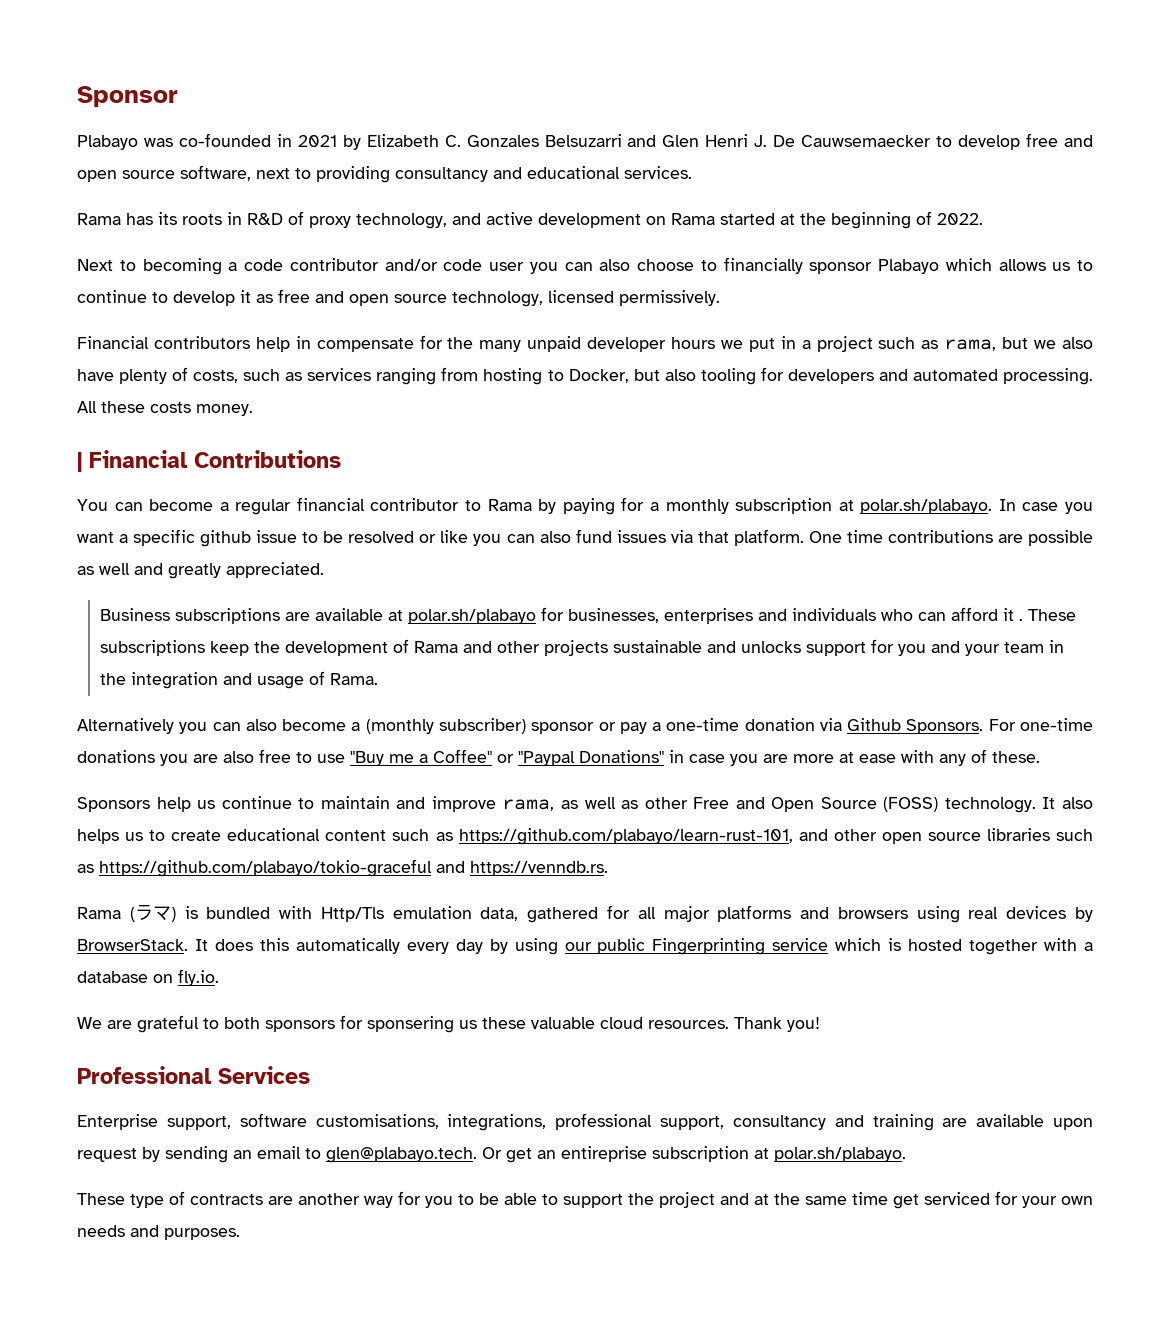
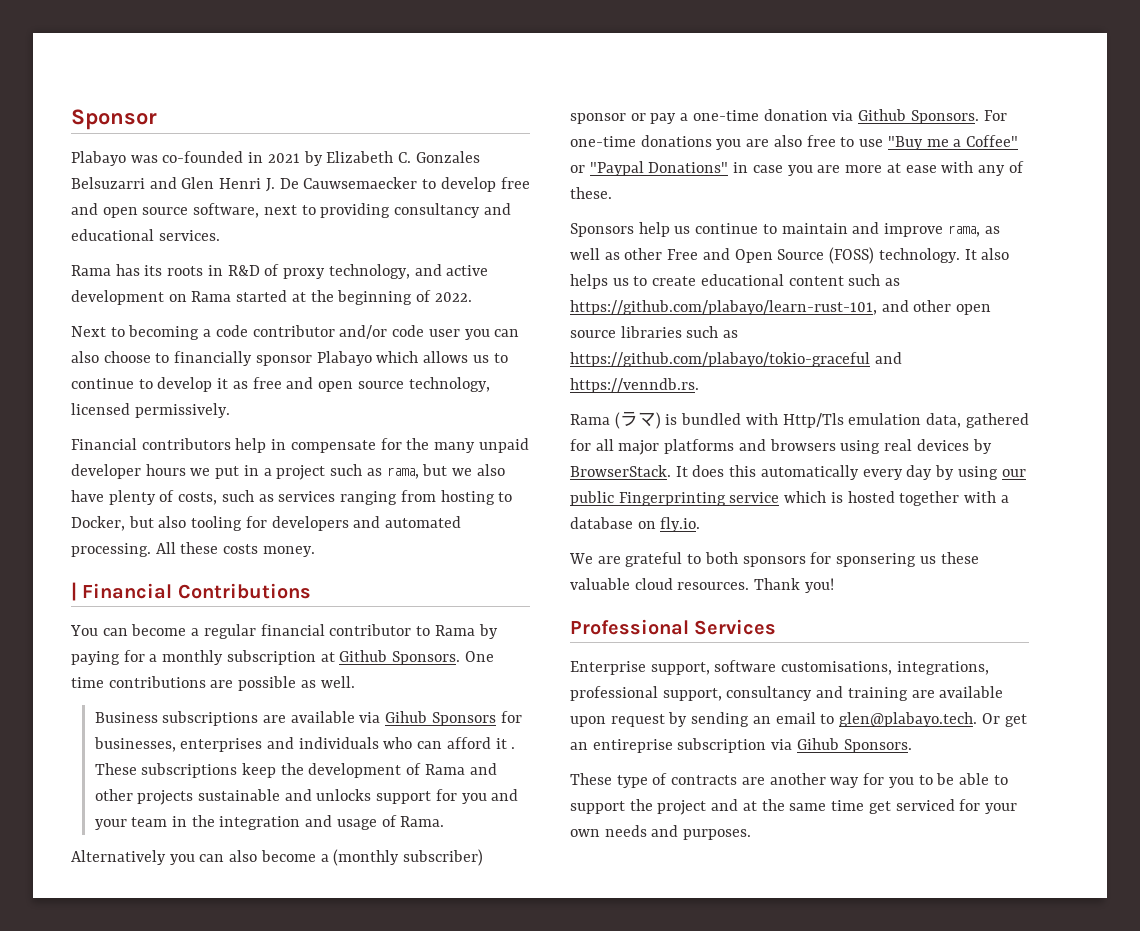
- You can become a regular financial contributor to Rama by paying for a monthly subscription at polar.sh/plabayo. In case you want a specific github issue to be resolved or like you can also fund issues via that platform.
+ You can become a regular financial contributor to Rama by paying for a monthly subscription at Github Sponsors.
- One time contributions are possible as well and greatly appreciated.
+ One time contributions are possible as well.
- Business subscriptions are available at polar.sh/plabayo for businesses, enterprises and individuals who can afford it .
+ Business subscriptions are available via Gihub Sponsors for businesses, enterprises and individuals who can afford it .
- Enterprise support, software customisations, integrations, professional support, consultancy and training are available upon request by sending an email to glen@plabayo.tech. Or get an entireprise subscription at polar.sh/plabayo.
+ Enterprise support, software customisations, integrations, professional support, consultancy and training are available upon request by sending an email to glen@plabayo.tech. Or get an entireprise subscription via Gihub Sponsors.

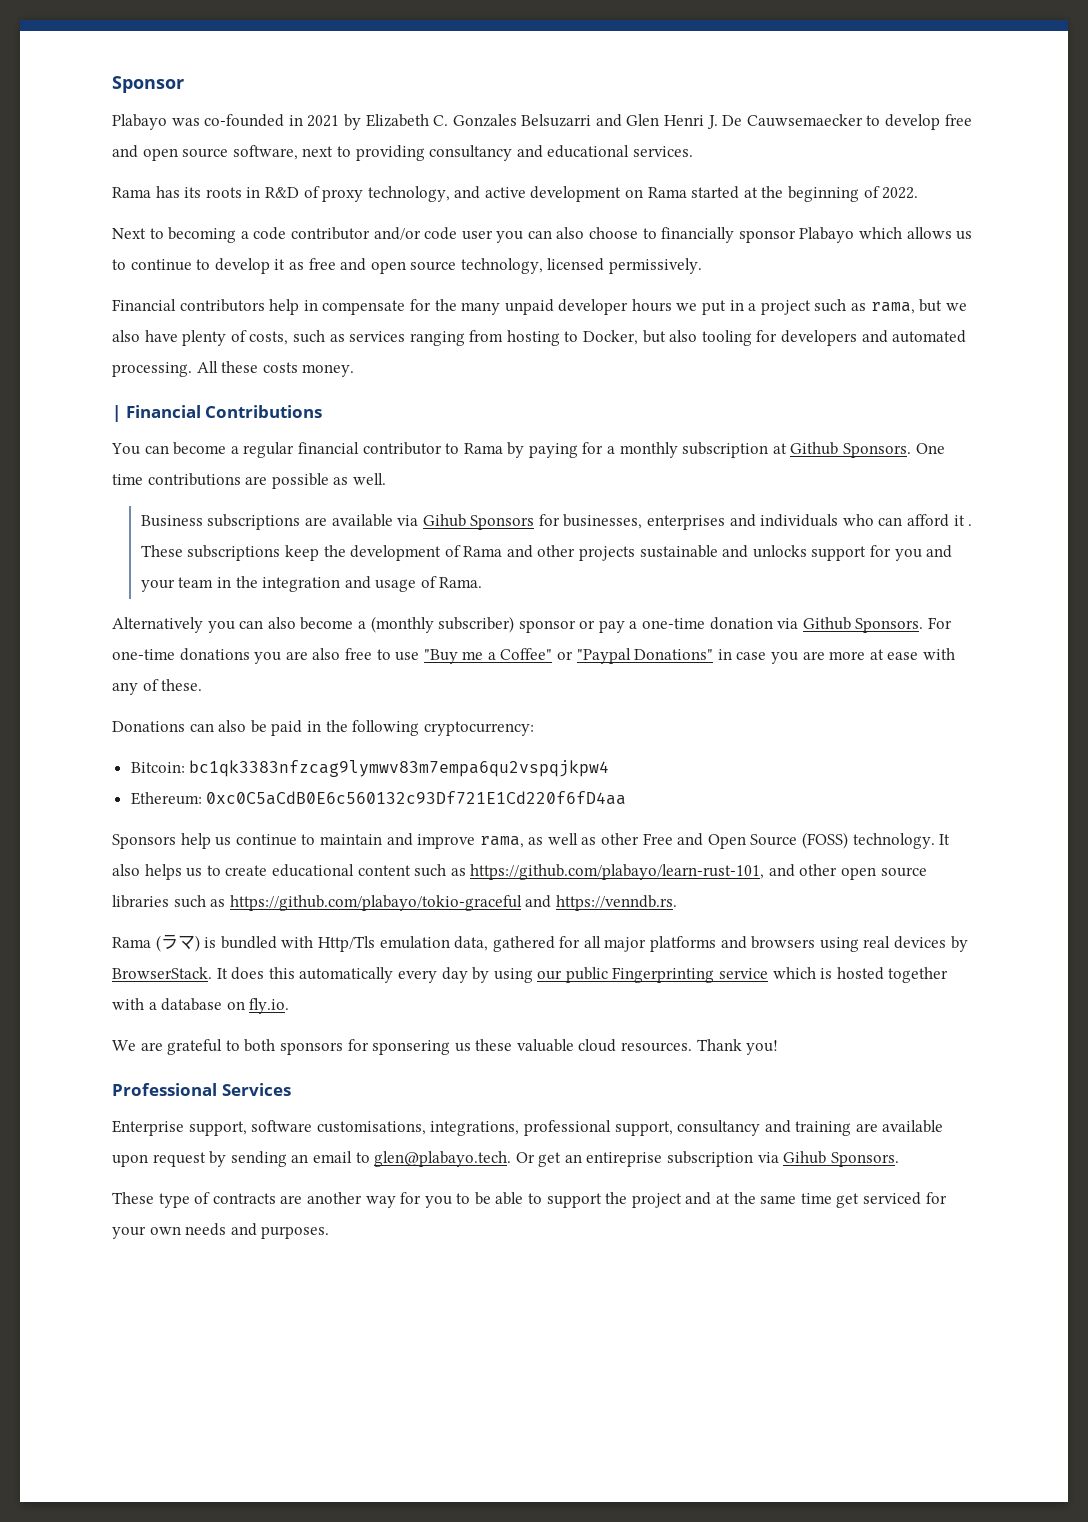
+ Donations can also be paid in the following cryptocurrency:
+ Bitcoin: bc1qk3383nfzcag9lymwv83m7empa6qu2vspqjkpw4
+ Ethereum: 0xc0C5aCdB0E6c560132c93Df721E1Cd220f6fD4aa

